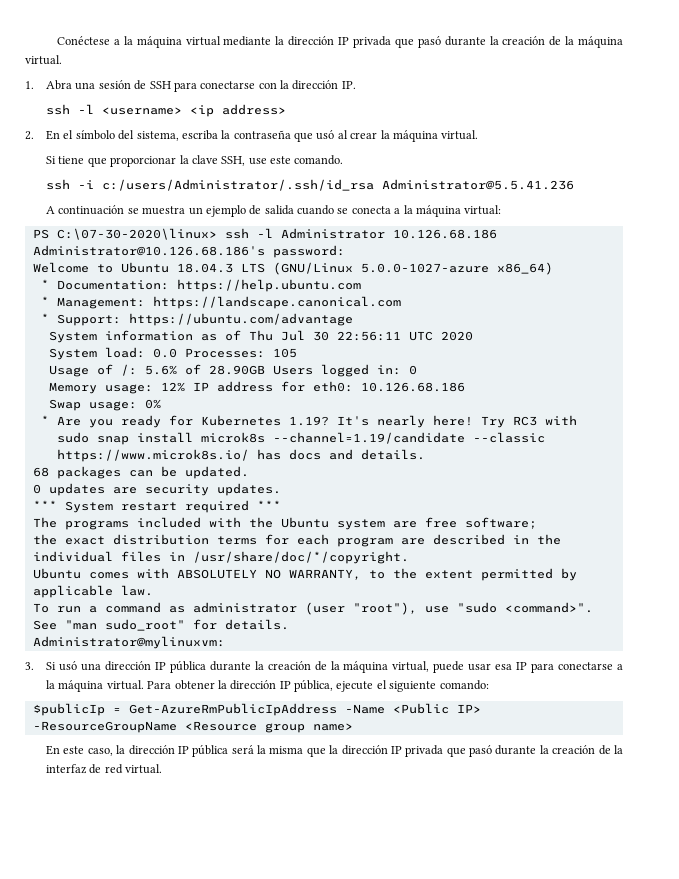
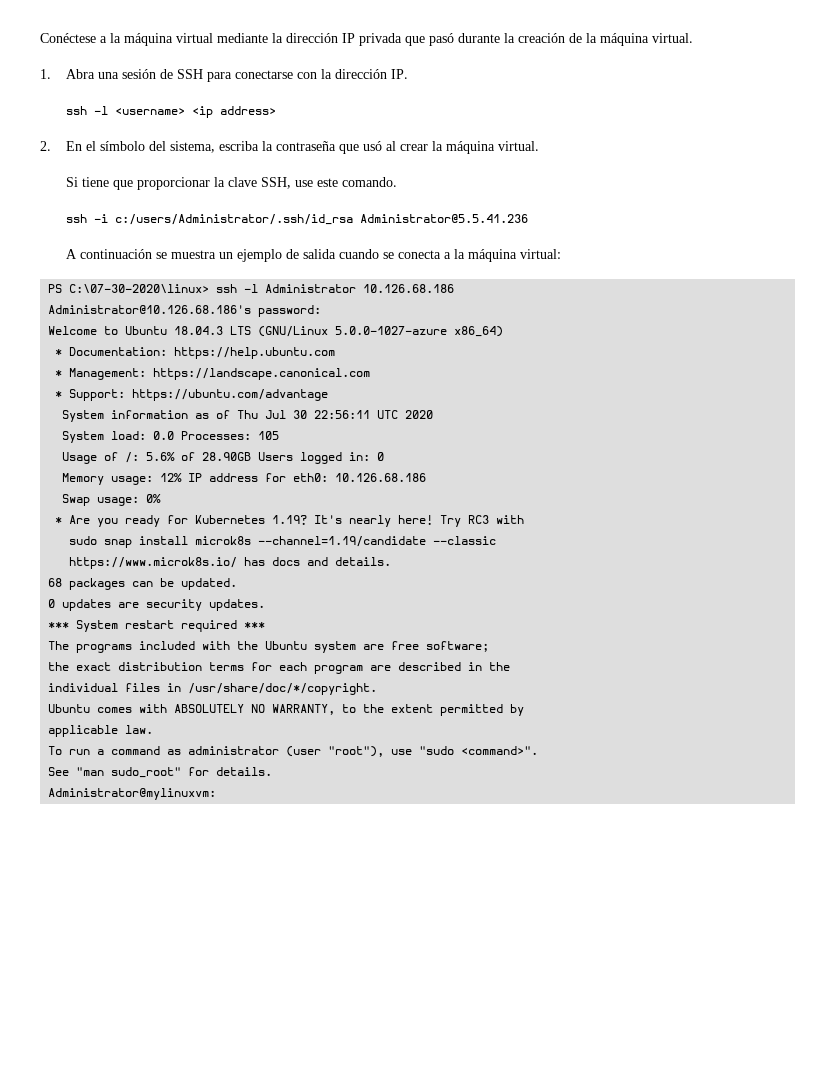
- 3. Si usó una dirección IP pública durante la creación de la máquina virtual, puede usar esa IP para conectarse a la máquina virtual. Para obtener la dirección IP pública, ejecute el siguiente comando:
- $publicIp = Get-AzureRmPublicIpAddress -Name <Public IP> -ResourceGroupName <Resource group name>
- En este caso, la dirección IP pública será la misma que la dirección IP privada que pasó durante la creación de la interfaz de red virtual.

